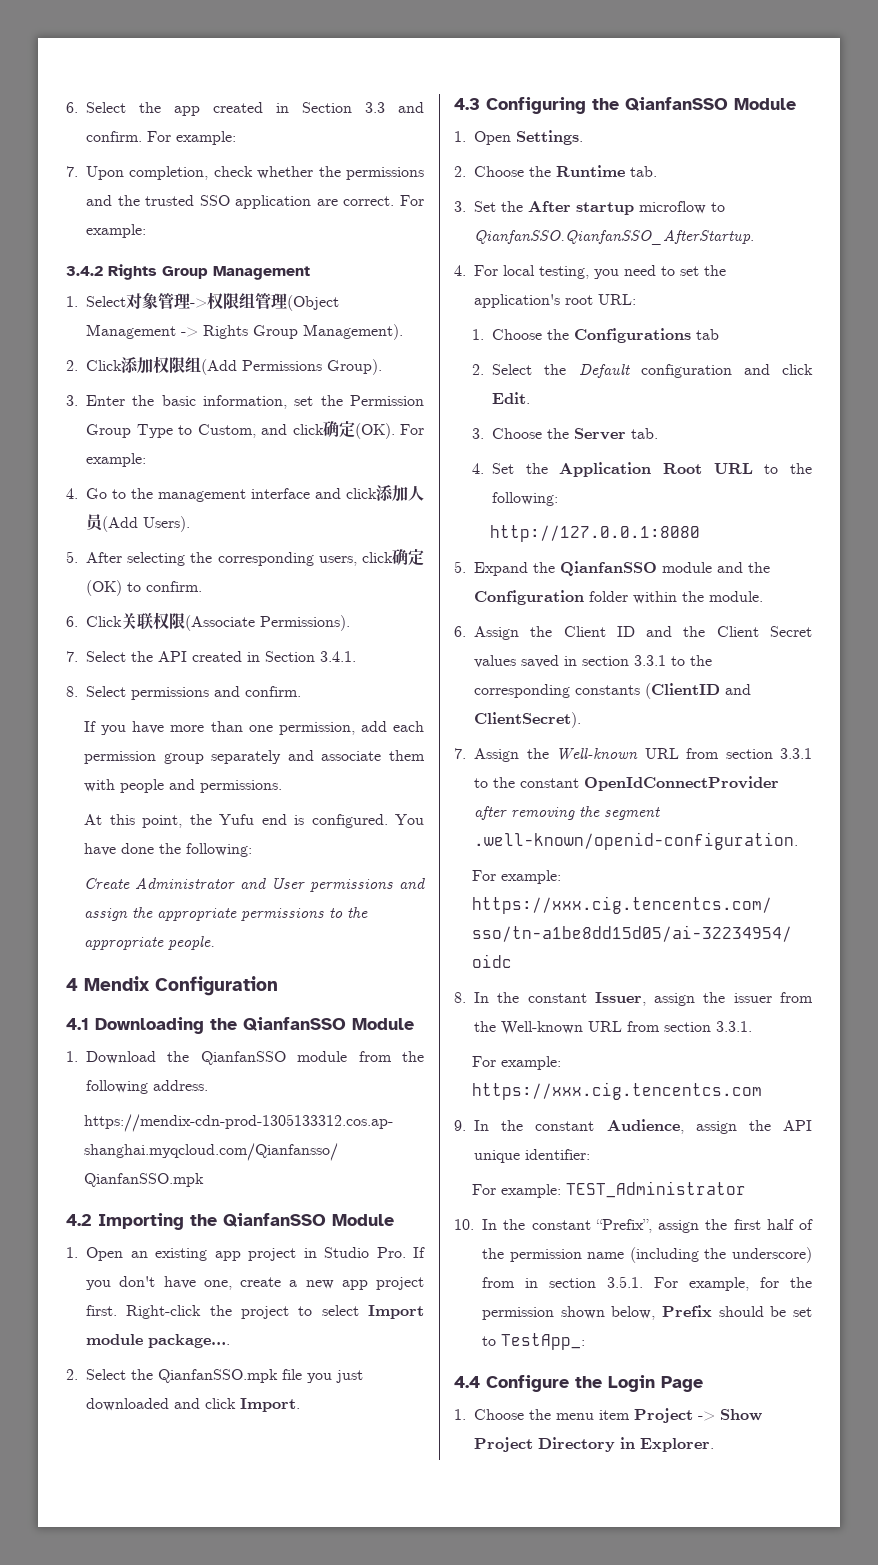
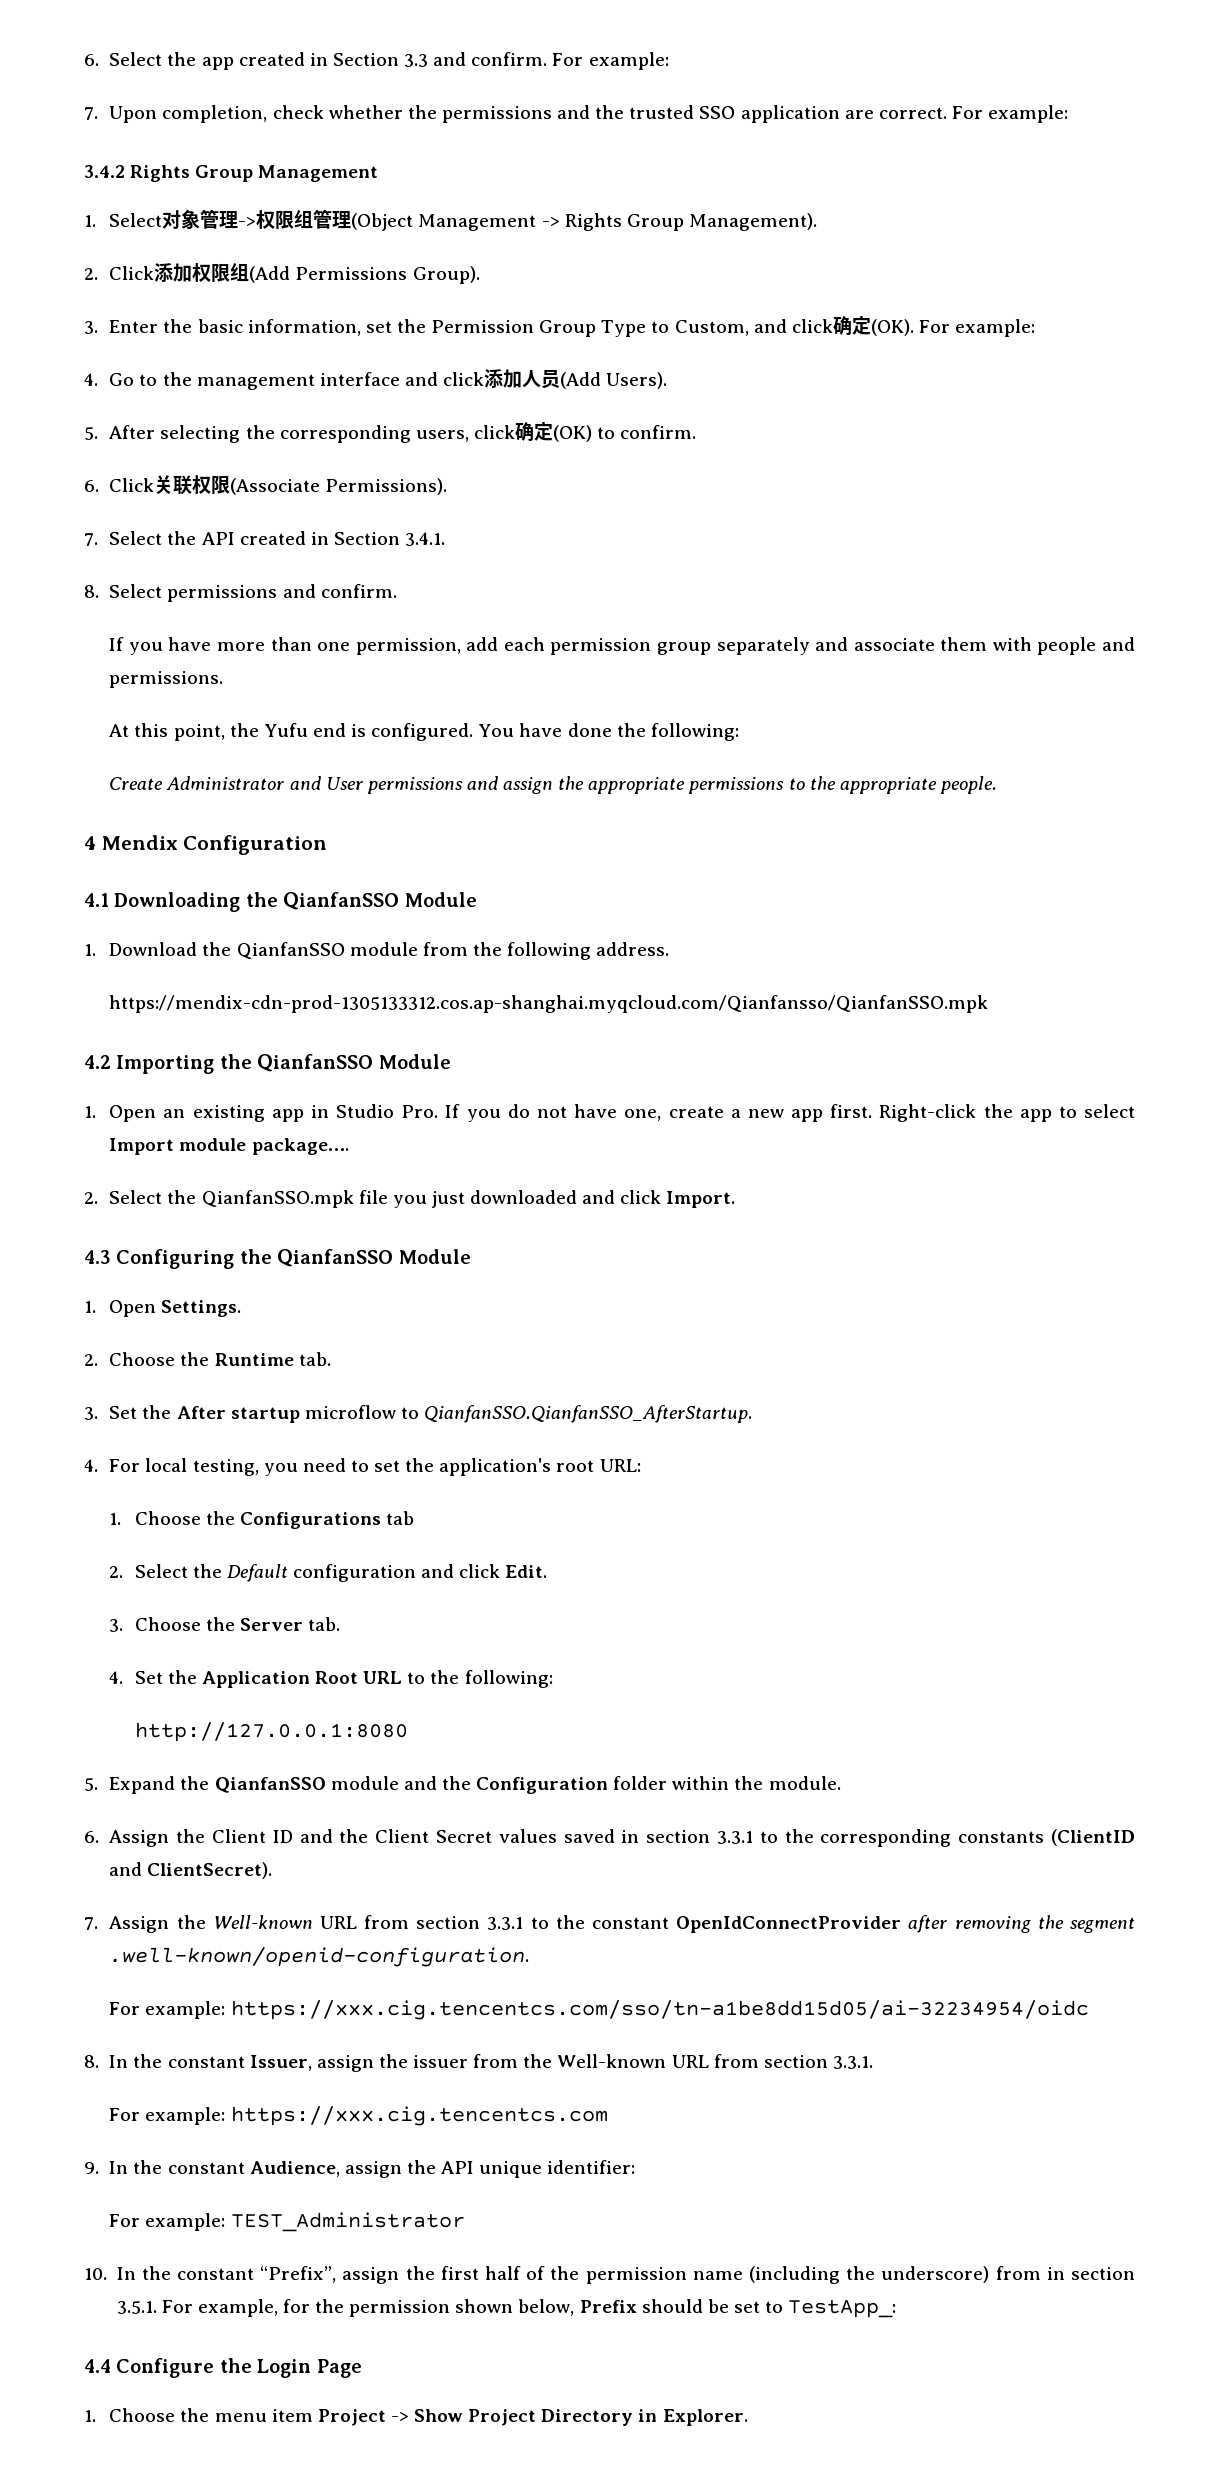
- 1. Open an existing app project in Studio Pro. If you don't have one, create a new app project first.
+ 1. Open an existing app in Studio Pro. If you do not have one, create a new app first.
- Right-click the project to select Import module package….
+ Right-click the app to select Import module package….

